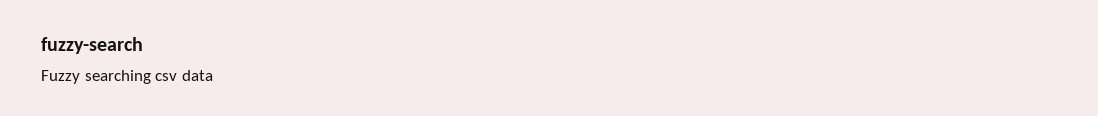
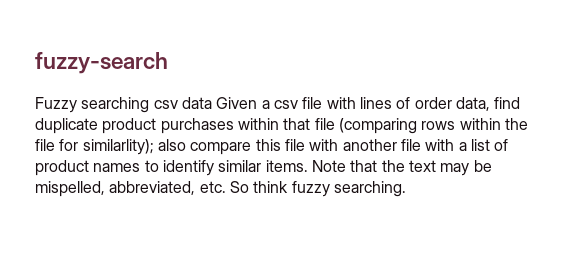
- Fuzzy searching csv data
+ Fuzzy searching csv data Given a csv file with lines of order data, find duplicate product purchases within that file (comparing rows within the file for similarlity); also compare this file with another file with a list of product names to identify similar items. Note that the text may be mispelled, abbreviated, etc. So think fuzzy searching.

